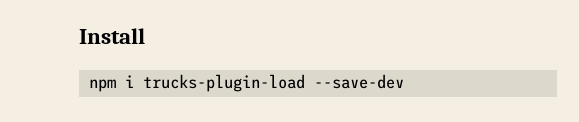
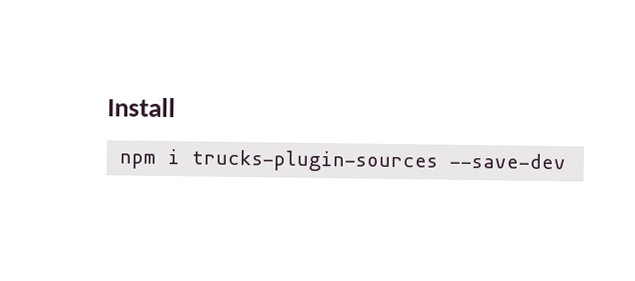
- npm i trucks-plugin-load --save-dev
+ npm i trucks-plugin-sources --save-dev

